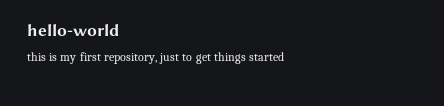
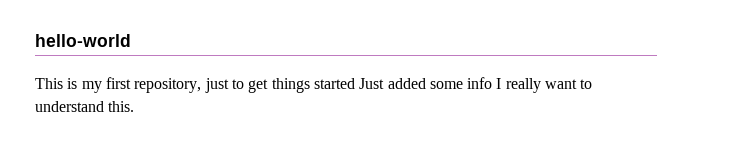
- this is my first repository, just to get things started
+ This is my first repository, just to get things started Just added some info I really want to understand this.

